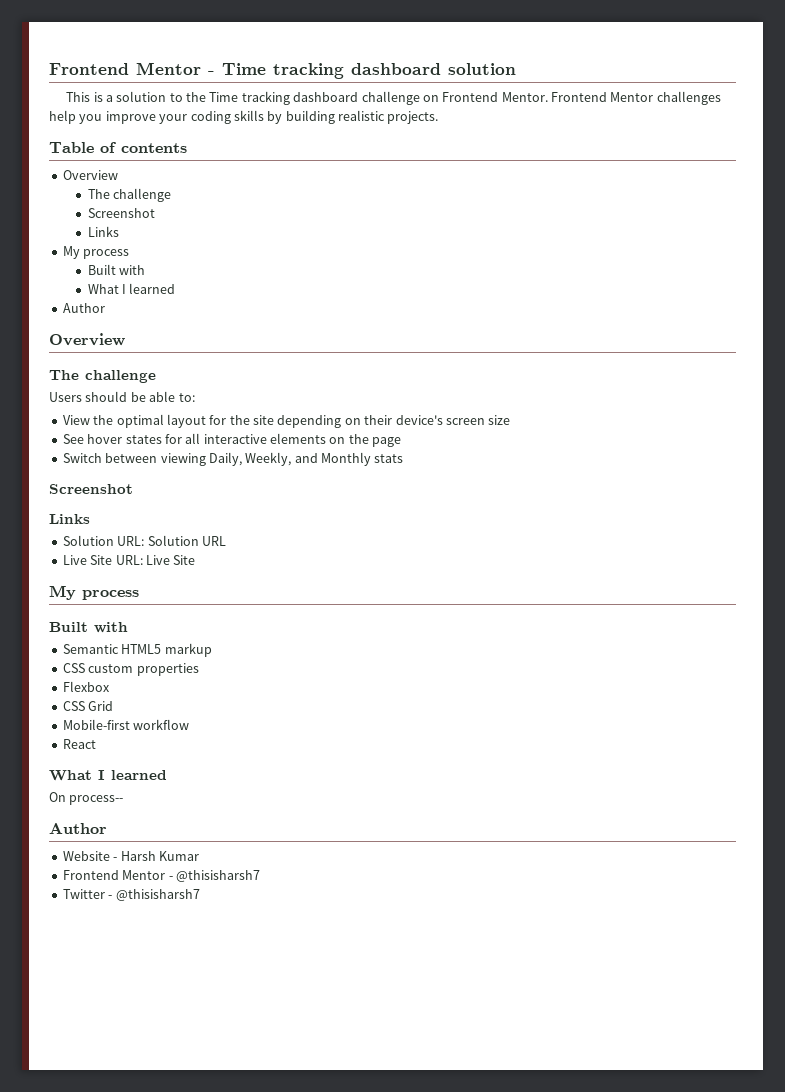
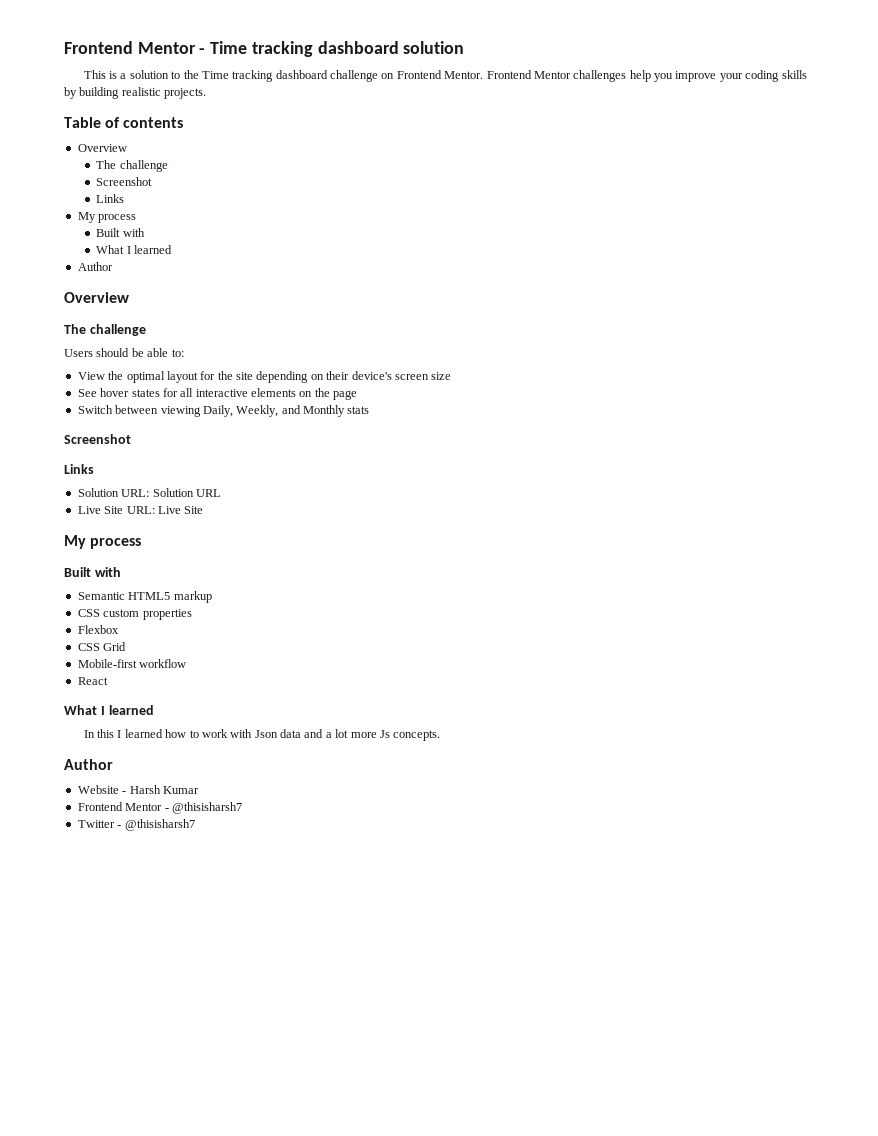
- On process--
+ In this I learned how to work with Json data and a lot more Js concepts.

